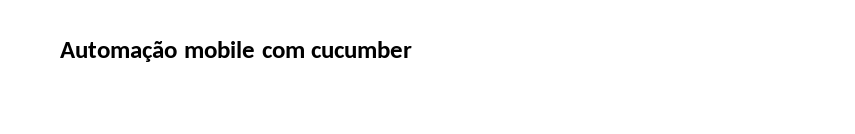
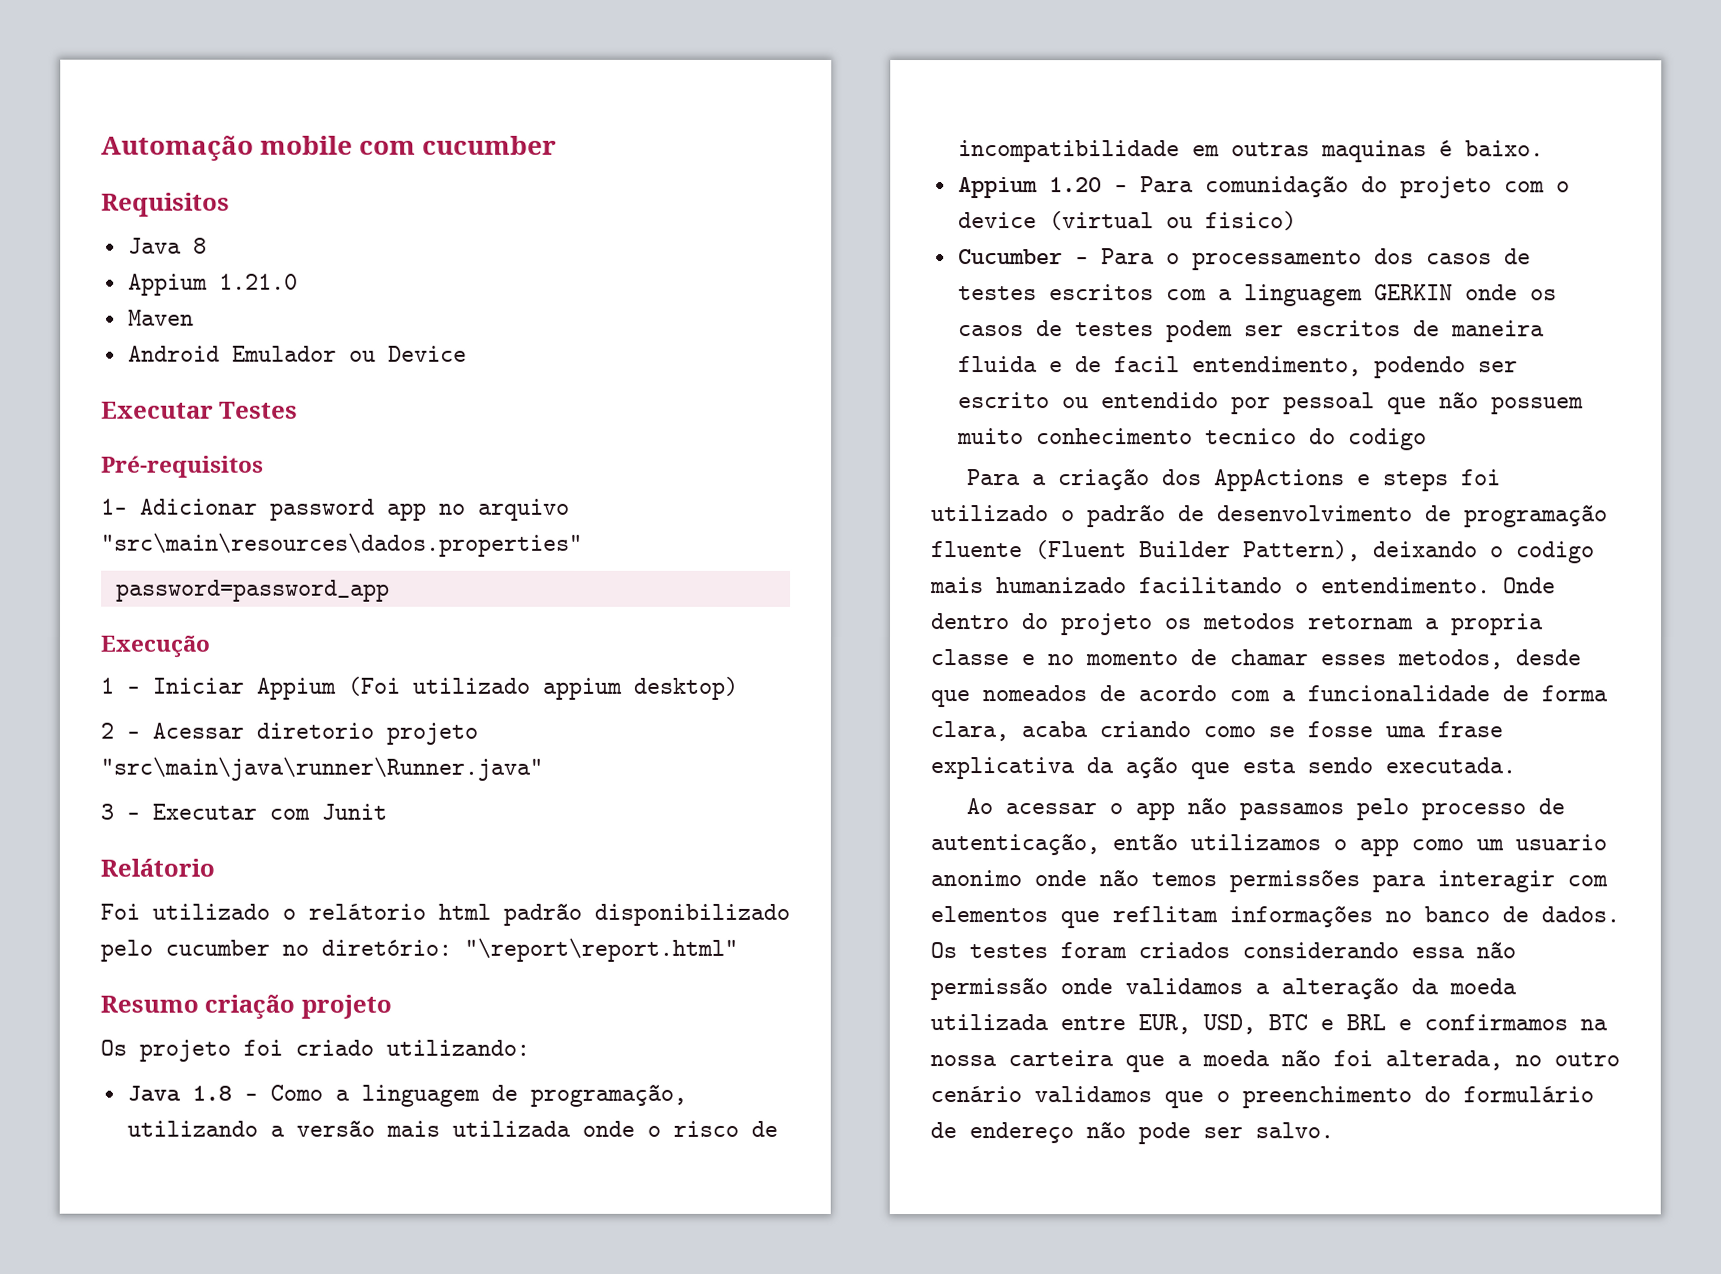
+ Requisitos
+ Java 8
+ Appium 1.21.0
+ Maven
+ Android Emulador ou Device
+ Executar Testes
+ Pré-requisitos
+ 1- Adicionar password app no arquivo "src\main\resources\dados.properties"
+ password=password_app
+ Execução
+ 1 - Iniciar Appium (Foi utilizado appium desktop)
+ 2 - Acessar diretorio projeto "src\main\java\runner\Runner.java"
+ 3 - Executar com Junit
+ Relátorio
+ Foi utilizado o relátorio html padrão disponibilizado pelo cucumber no diretório: "\report\report.html"
+ Resumo criação projeto
+ Os projeto foi criado utilizando:
+ Java 1.8 - Como a linguagem de programação, utilizando a versão mais utilizada onde o risco de incompatibilidade em outras maquinas é baixo.
+ Appium 1.20 - Para comunidação do projeto com o device (virtual ou fisico)
+ Cucumber - Para o processamento dos casos de testes escritos com a linguagem GERKIN onde os casos de testes podem ser escritos de maneira fluida e de facil entendimento, podendo ser escrito ou entendido por pessoal que não possuem muito conhecimento tecnico do codigo
+ Para a criação dos AppActions e steps foi utilizado o padrão de desenvolvimento de programação fluente (Fluent Builder Pattern), deixando o codigo mais humanizado facilitando o entendimento. Onde dentro do projeto os metodos retornam a propria classe e no momento de chamar esses metodos, desde que nomeados de acordo com a funcionalidade de forma clara, acaba criando como se fosse uma frase explicativa da ação que esta sendo executada.
+ Ao acessar o app não passamos pelo processo de autenticação, então utilizamos o app como um usuario anonimo onde não temos permissões para interagir com elementos que reflitam informações no banco de dados. Os testes foram criados considerando essa não permissão onde validamos a alteração da moeda utilizada entre EUR, USD, BTC e BRL e confirmamos na nossa carteira que a moeda não foi alterada, no outro cenário validamos que o preenchimento do formulário de endereço não pode ser salvo.

